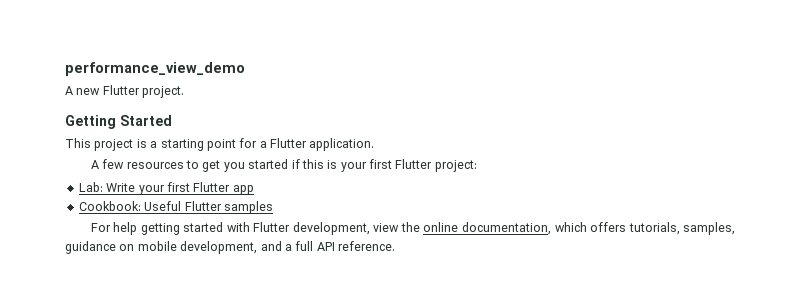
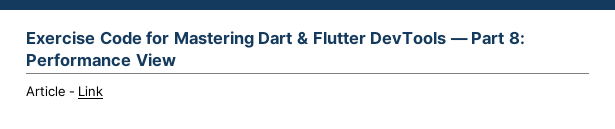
- performance_view_demo
- A new Flutter project.
- Getting Started
- This project is a starting point for a Flutter application.
- A few resources to get you started if this is your first Flutter project:
- Lab: Write your first Flutter app
- Cookbook: Useful Flutter samples
- For help getting started with Flutter development, view the online documentation, which offers tutorials, samples, guidance on mobile development, and a full API reference.
+ Exercise Code for Mastering Dart & Flutter DevTools — Part 8: Performance View
+ Article - Link

